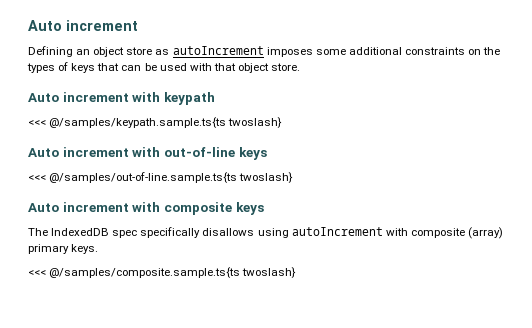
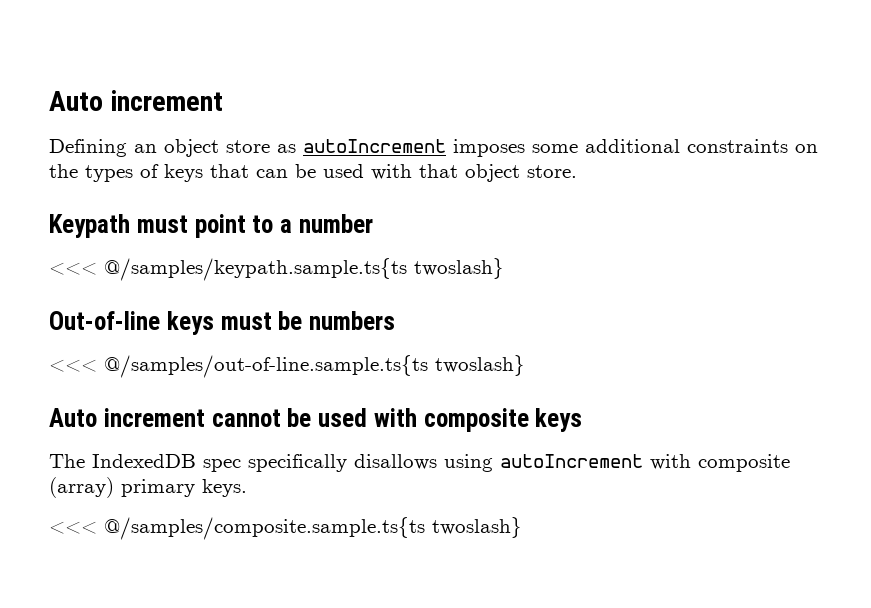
- Auto increment with keypath
+ Keypath must point to a number
  <<< @/samples/keypath.sample.ts{ts twoslash}
- Auto increment with out-of-line keys
+ Out-of-line keys must be numbers
- Auto increment with composite keys
+ Auto increment cannot be used with composite keys

